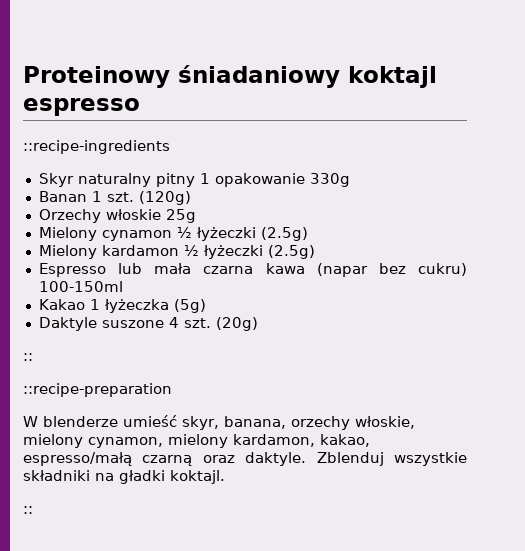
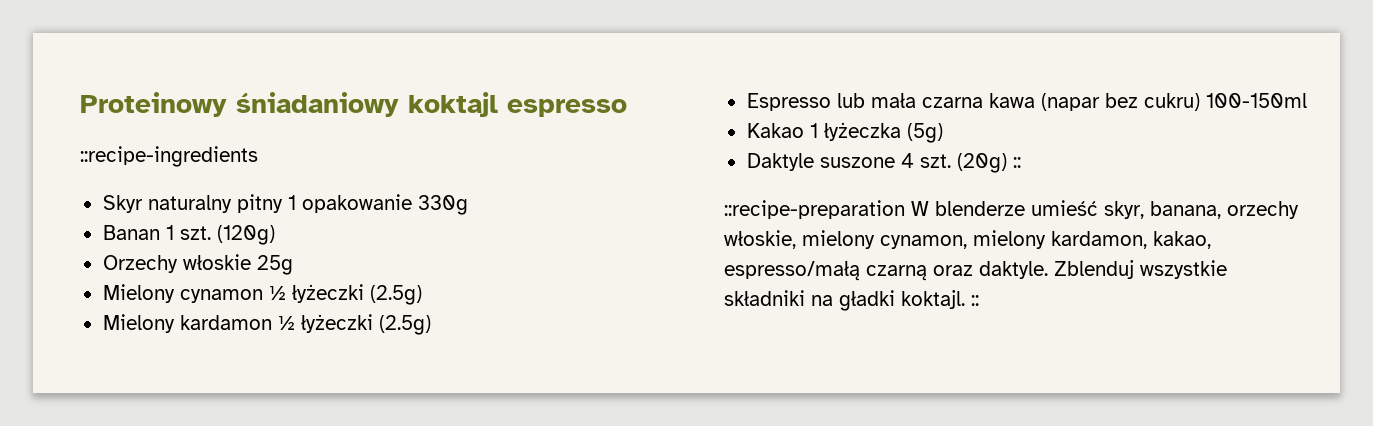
- (20g)
- ::
+ (20g) ::
- ::recipe-preparation
- W blenderze umieść skyr, banana, orzechy włoskie, mielony cynamon, mielony kardamon, kakao, espresso/małą czarną oraz daktyle.
+ ::recipe-preparation W blenderze umieść skyr, banana, orzechy włoskie, mielony cynamon, mielony kardamon, kakao, espresso/małą czarną oraz daktyle.
- Zblenduj wszystkie składniki na gładki koktajl.
- ::
+ Zblenduj wszystkie składniki na gładki koktajl. ::

